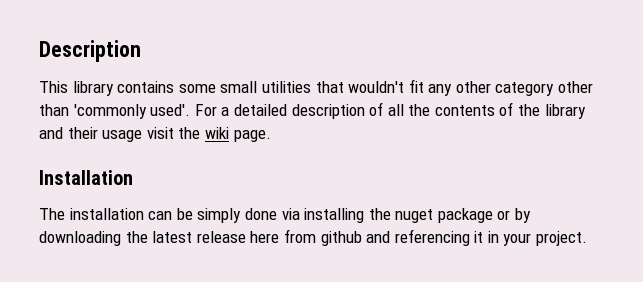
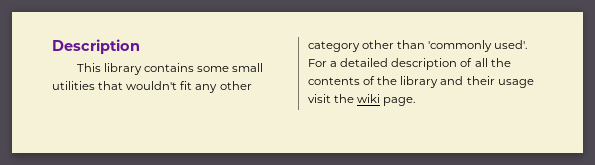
- Installation
- The installation can be simply done via installing the nuget package or by downloading the latest release here from github and referencing it in your project.

